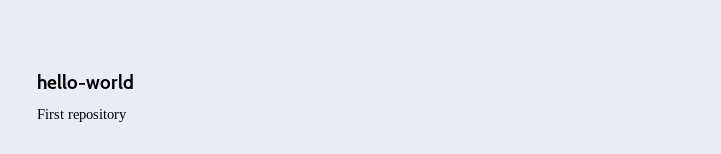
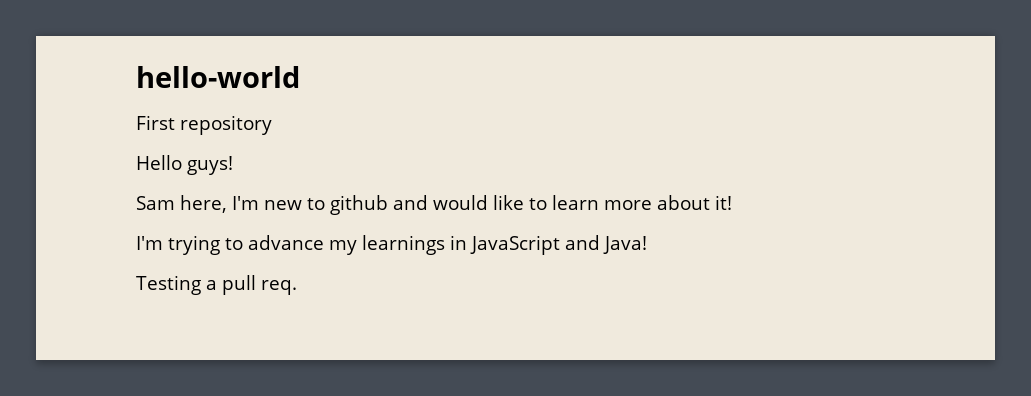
+ Hello guys!
+ Sam here, I'm new to github and would like to learn more about it!
+ I'm trying to advance my learnings in JavaScript and Java!
+ Testing a pull req.

